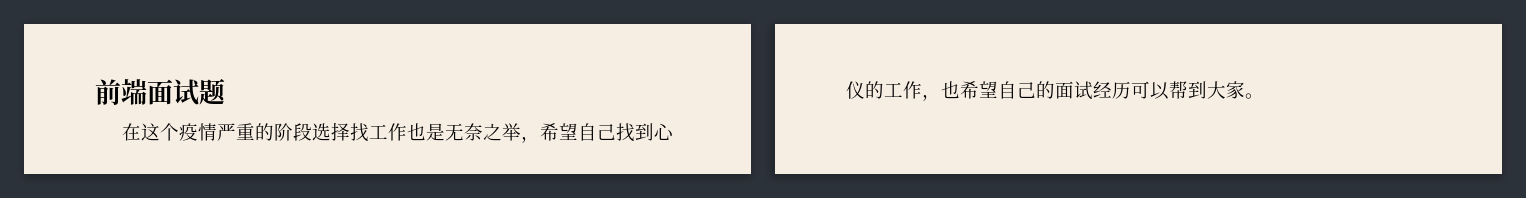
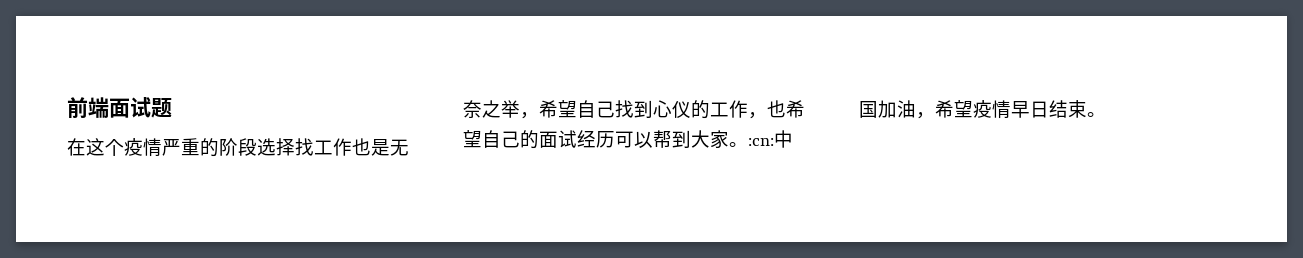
- 在这个疫情严重的阶段选择找工作也是无奈之举，希望自己找到心仪的工作，也希望自己的面试经历可以帮到大家。
+ 在这个疫情严重的阶段选择找工作也是无奈之举，希望自己找到心仪的工作，也希望自己的面试经历可以帮到大家。:cn:中国加油，希望疫情早日结束。

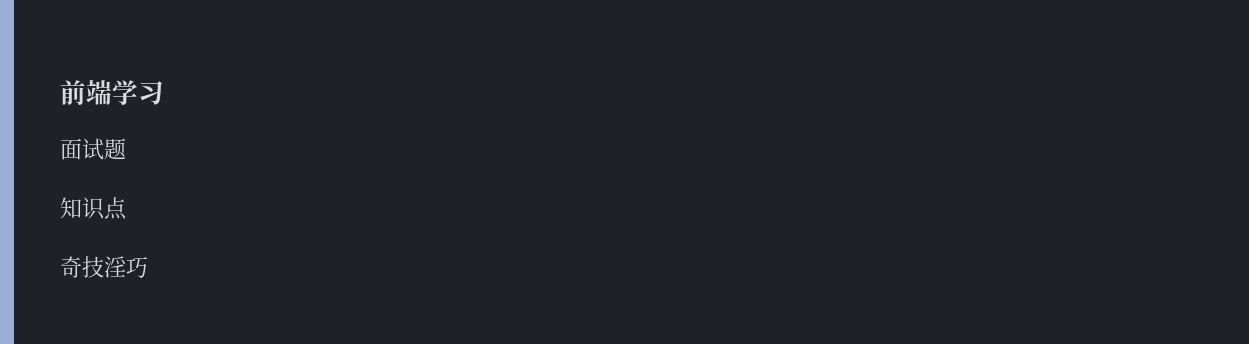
- 前端面试题
+ 前端学习
+ 面试题
- 在这个疫情严重的阶段选择找工作也是无奈之举，希望自己找到心仪的工作，也希望自己的面试经历可以帮到大家。:cn:中国加油，希望疫情早日结束。
+ 知识点
+ 奇技淫巧

